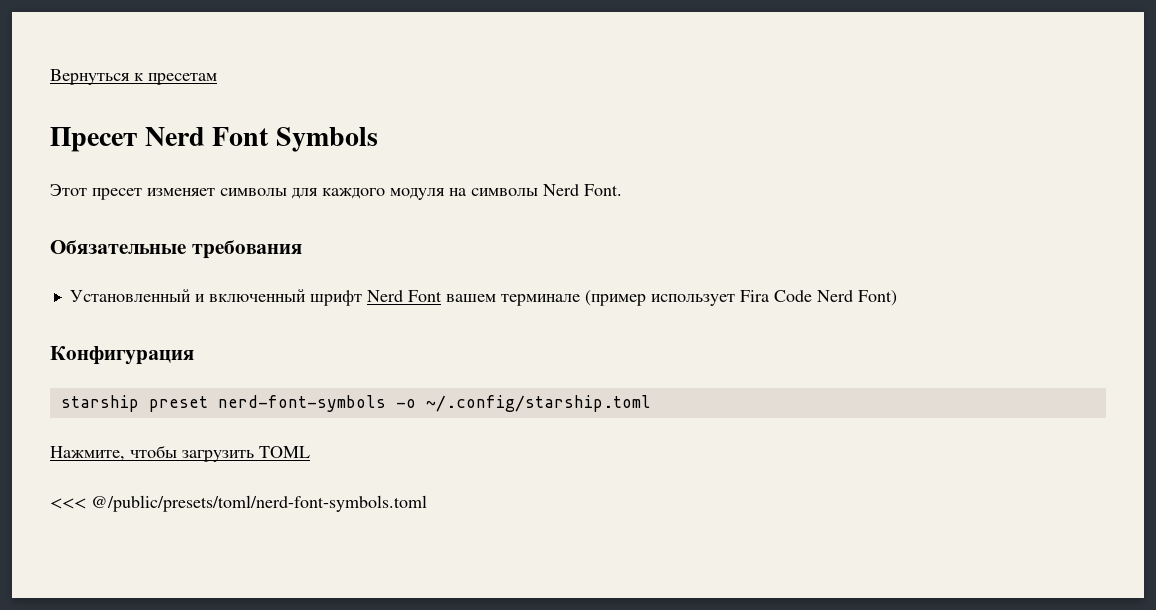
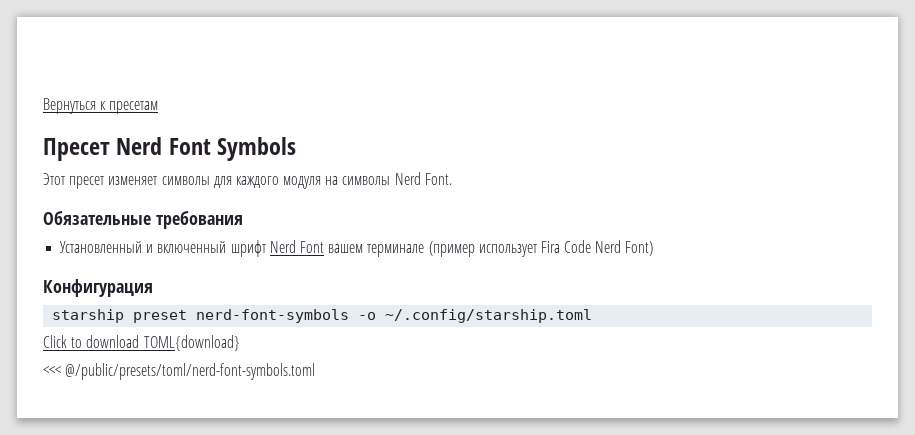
- Нажмите, чтобы загрузить TOML
+ Click to download TOML{download}

